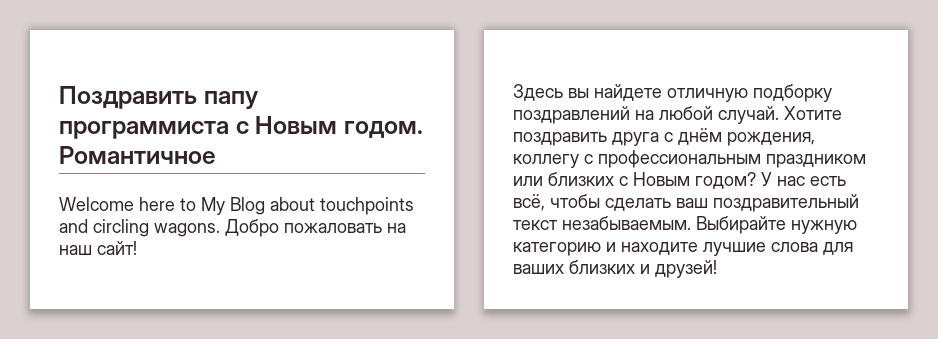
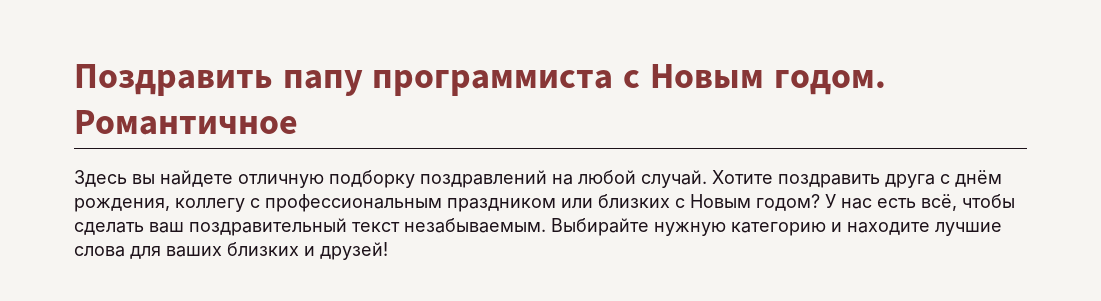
- Welcome here to My Blog about touchpoints and circling wagons. Добро пожаловать на наш сайт!

